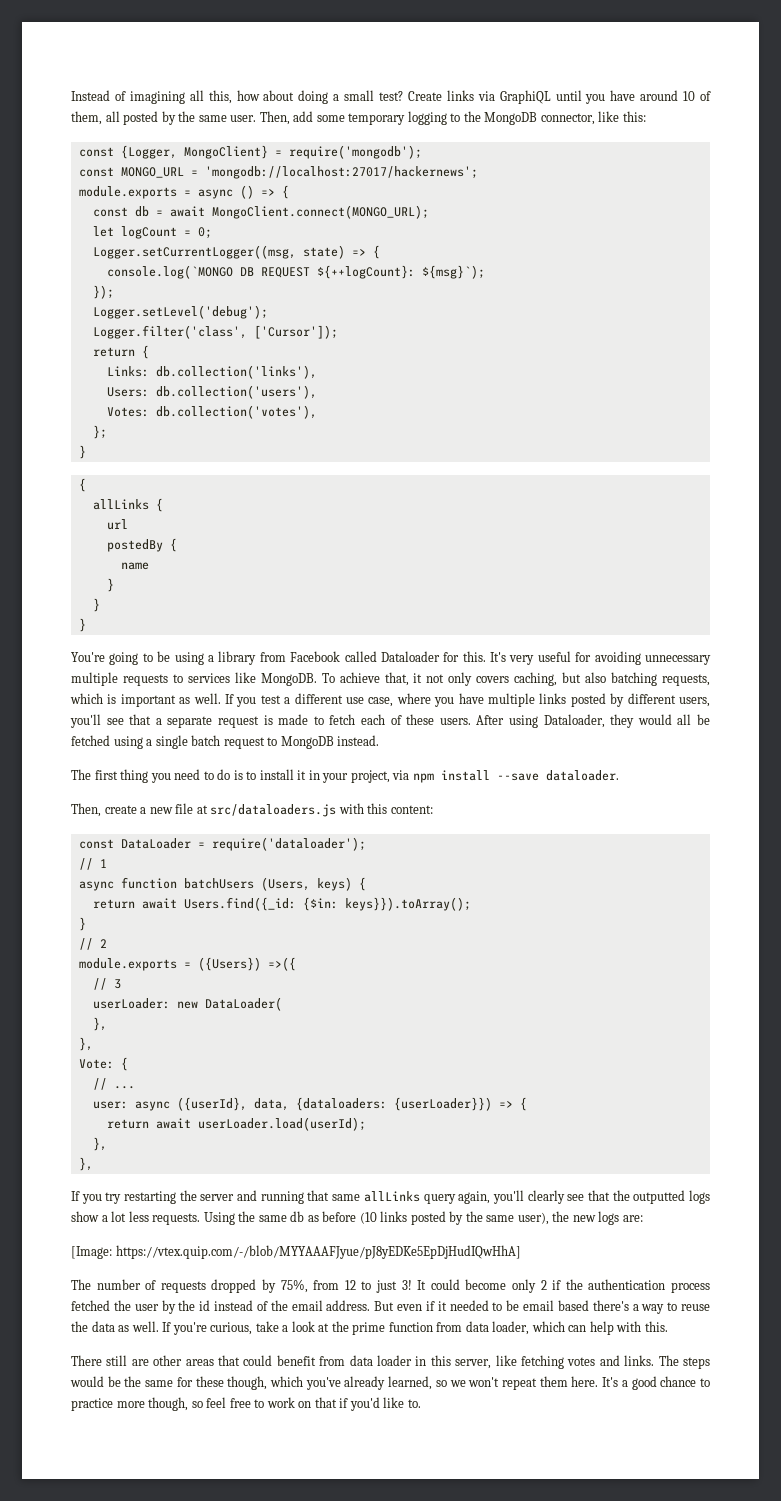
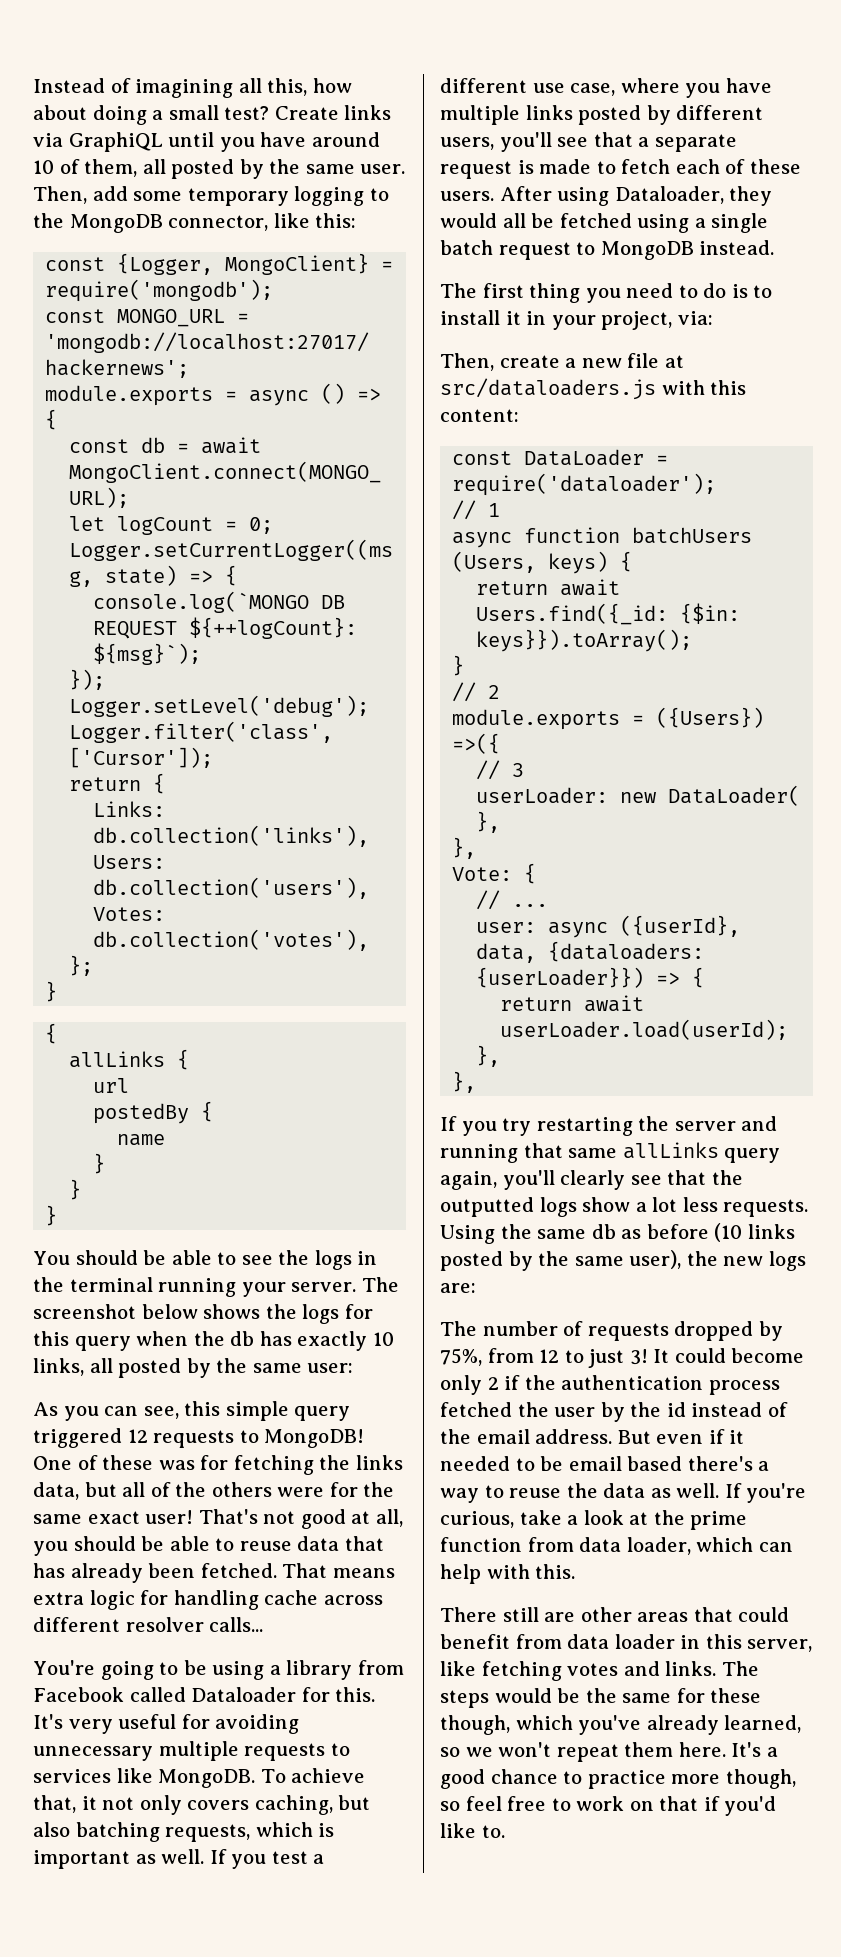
+ You should be able to see the logs in the terminal running your server. The screenshot below shows the logs for this query when the db has exactly 10 links, all posted by the same user:
+ As you can see, this simple query triggered 12 requests to MongoDB! One of these was for fetching the links data, but all of the others were for the same exact user! That's not good at all, you should be able to reuse data that has already been fetched. That means extra logic for handling cache across different resolver calls...
- The first thing you need to do is to install it in your project, via npm install --save dataloader.
+ The first thing you need to do is to install it in your project, via:
- [Image: https://vtex.quip.com/-/blob/MYYAAAFJyue/pJ8yEDKe5EpDjHudIQwHhA]

